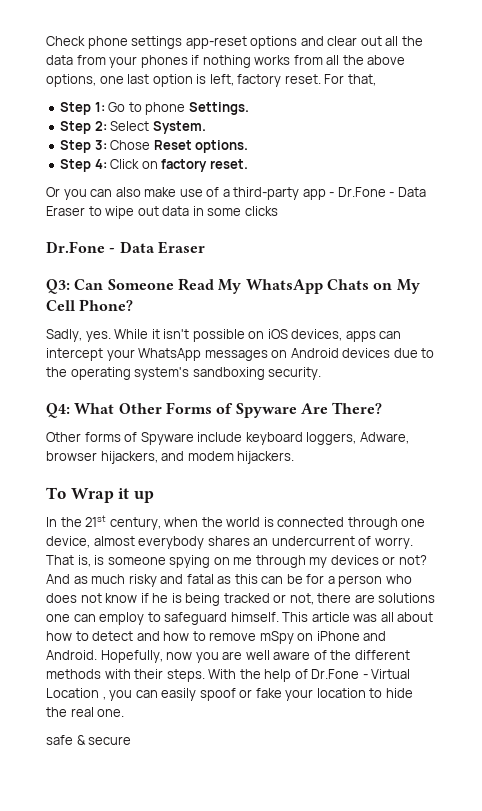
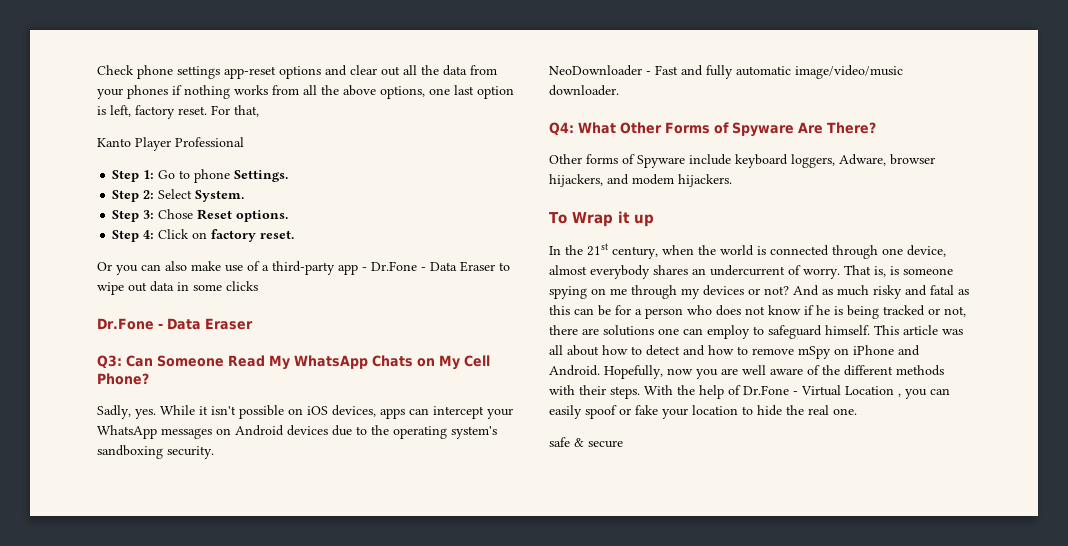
+ Kanto Player Professional
+ NeoDownloader - Fast and fully automatic image/video/music downloader.

